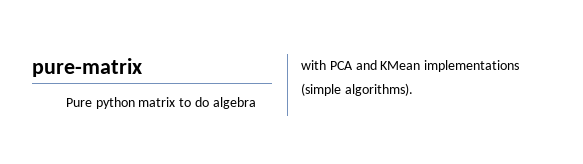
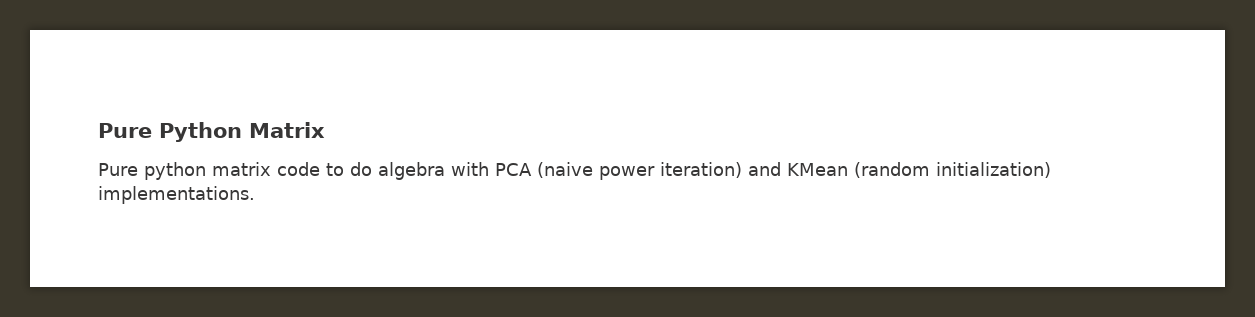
- pure-matrix
+ Pure Python Matrix
- Pure python matrix to do algebra with PCA and KMean implementations (simple algorithms).
+ Pure python matrix code to do algebra with PCA (naive power iteration) and KMean (random initialization) implementations.

